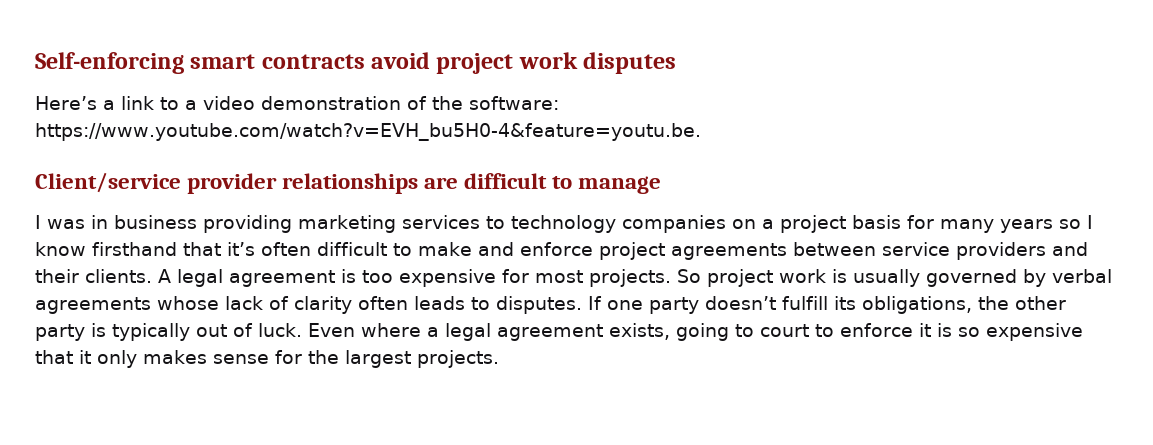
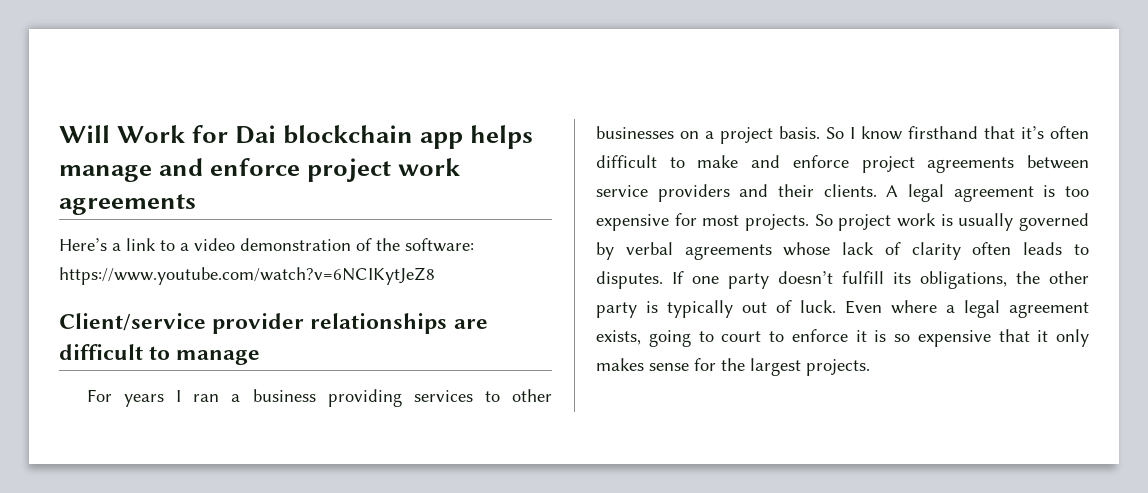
- Self-enforcing smart contracts avoid project work disputes
+ Will Work for Dai blockchain app helps manage and enforce project work agreements
- Here’s a link to a video demonstration of the software: https://www.youtube.com/watch?v=EVH_bu5H0-4&feature=youtu.be.
+ Here’s a link to a video demonstration of the software: https://www.youtube.com/watch?v=6NCIKytJeZ8
- I was in business providing marketing services to technology companies on a project basis for many years so I know firsthand that it’s often difficult to make and enforce project agreements between service providers and their clients.
+ For years I ran a business providing services to other businesses on a project basis. So I know firsthand that it’s often difficult to make and enforce project agreements between service providers and their clients.

